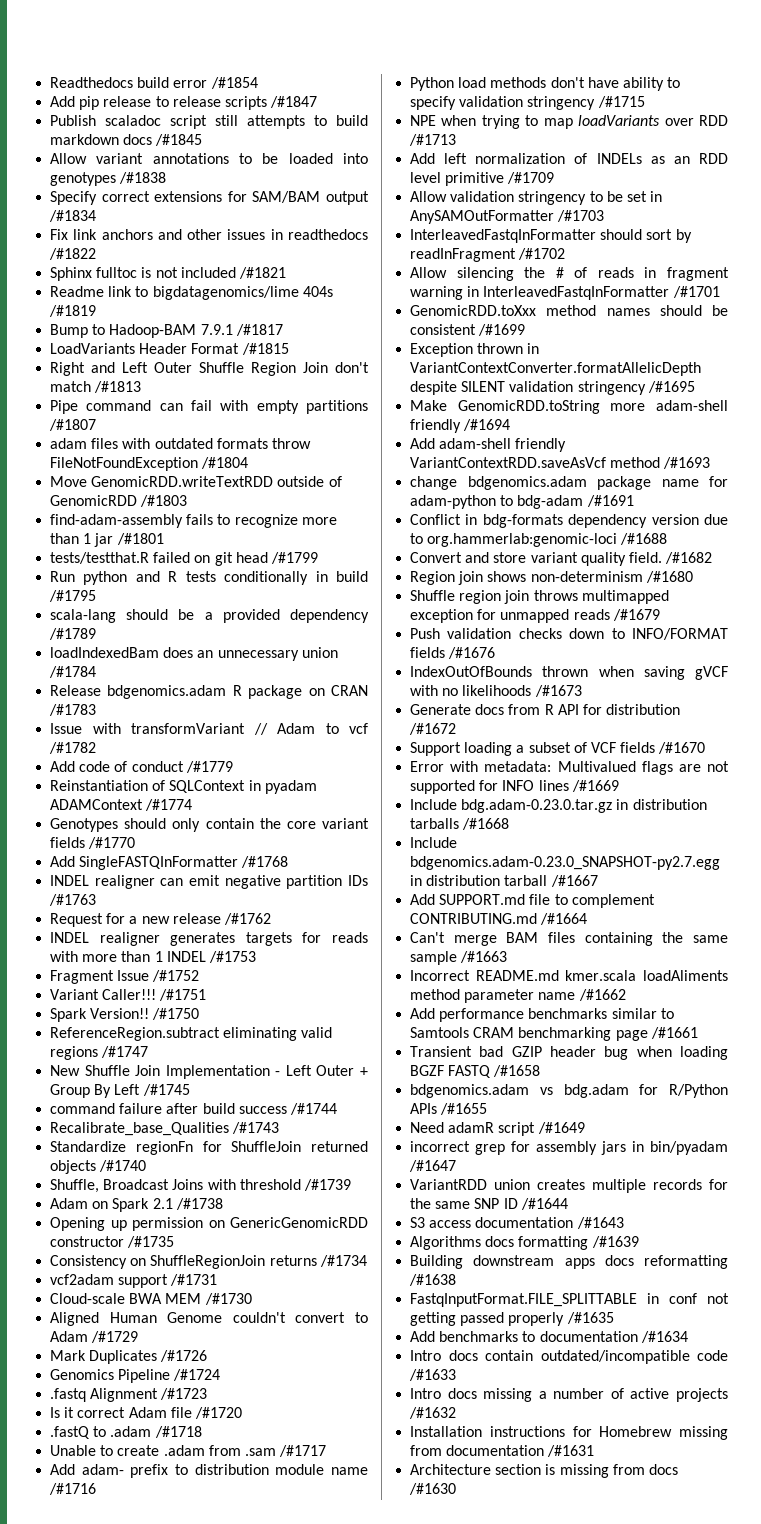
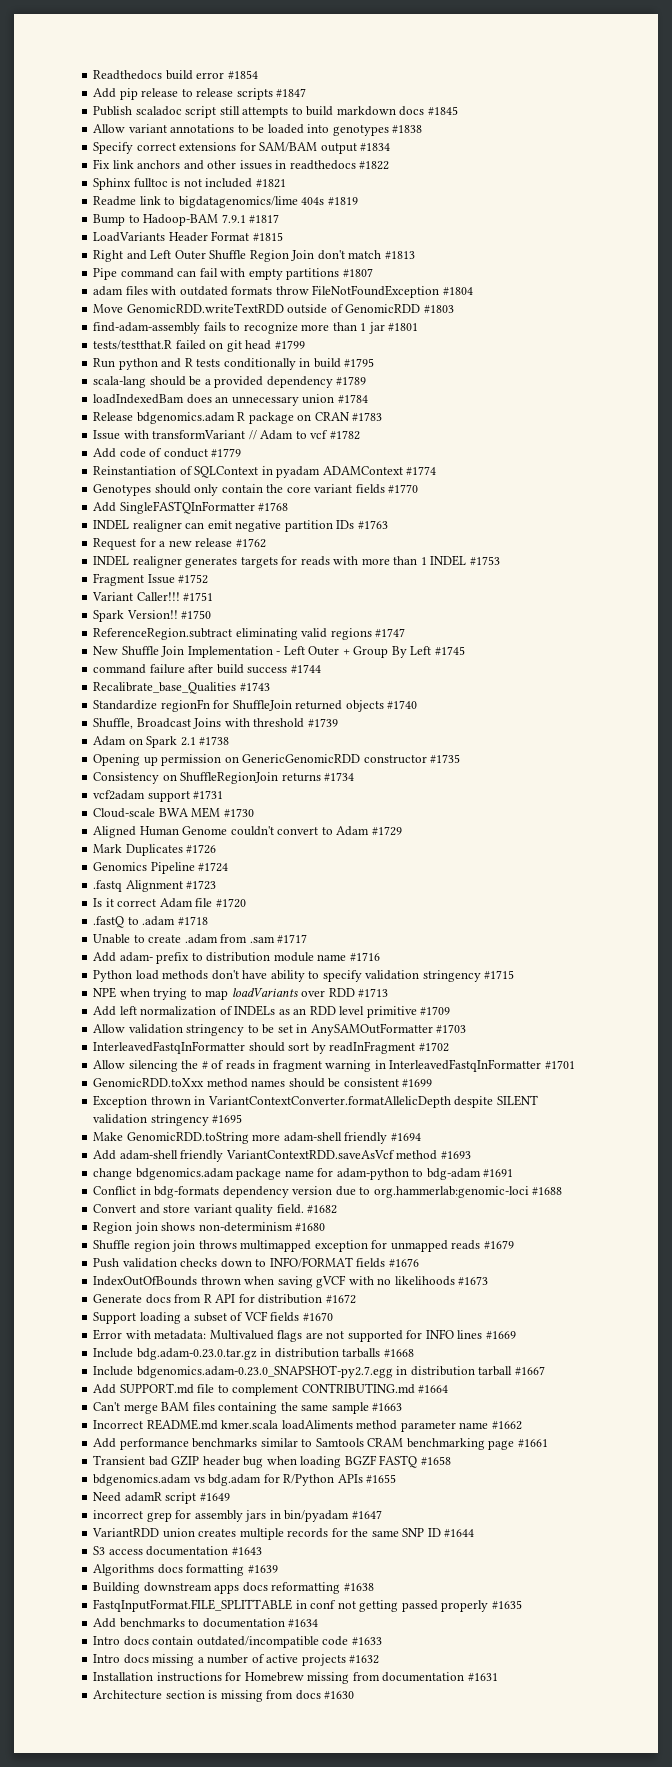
- Readthedocs build error /#1854
+ Readthedocs build error #1854
- Add pip release to release scripts /#1847
+ Add pip release to release scripts #1847
- Publish scaladoc script still attempts to build markdown docs /#1845
+ Publish scaladoc script still attempts to build markdown docs #1845
- Allow variant annotations to be loaded into genotypes /#1838
+ Allow variant annotations to be loaded into genotypes #1838
- Specify correct extensions for SAM/BAM output /#1834
+ Specify correct extensions for SAM/BAM output #1834
- Fix link anchors and other issues in readthedocs /#1822
+ Fix link anchors and other issues in readthedocs #1822
- Sphinx fulltoc is not included /#1821
+ Sphinx fulltoc is not included #1821
- Readme link to bigdatagenomics/lime 404s /#1819
+ Readme link to bigdatagenomics/lime 404s #1819
- Bump to Hadoop-BAM 7.9.1 /#1817
+ Bump to Hadoop-BAM 7.9.1 #1817
- LoadVariants Header Format /#1815
+ LoadVariants Header Format #1815
- Right and Left Outer Shuffle Region Join don't match /#1813
+ Right and Left Outer Shuffle Region Join don't match #1813
- Pipe command can fail with empty partitions /#1807
+ Pipe command can fail with empty partitions #1807
- adam files with outdated formats throw FileNotFoundException /#1804
+ adam files with outdated formats throw FileNotFoundException #1804
- Move GenomicRDD.writeTextRDD outside of GenomicRDD /#1803
+ Move GenomicRDD.writeTextRDD outside of GenomicRDD #1803
- find-adam-assembly fails to recognize more than 1 jar /#1801
+ find-adam-assembly fails to recognize more than 1 jar #1801
- tests/testthat.R failed on git head /#1799
+ tests/testthat.R failed on git head #1799
- Run python and R tests conditionally in build /#1795
+ Run python and R tests conditionally in build #1795
- scala-lang should be a provided dependency /#1789
+ scala-lang should be a provided dependency #1789
- loadIndexedBam does an unnecessary union /#1784
+ loadIndexedBam does an unnecessary union #1784
- Release bdgenomics.adam R package on CRAN /#1783
+ Release bdgenomics.adam R package on CRAN #1783
- Issue with transformVariant // Adam to vcf /#1782
+ Issue with transformVariant // Adam to vcf #1782
- Add code of conduct /#1779
+ Add code of conduct #1779
- Reinstantiation of SQLContext in pyadam ADAMContext /#1774
+ Reinstantiation of SQLContext in pyadam ADAMContext #1774
- Genotypes should only contain the core variant fields /#1770
+ Genotypes should only contain the core variant fields #1770
- Add SingleFASTQInFormatter /#1768
+ Add SingleFASTQInFormatter #1768
- INDEL realigner can emit negative partition IDs /#1763
+ INDEL realigner can emit negative partition IDs #1763
- Request for a new release /#1762
+ Request for a new release #1762
- INDEL realigner generates targets for reads with more than 1 INDEL /#1753
+ INDEL realigner generates targets for reads with more than 1 INDEL #1753
- Fragment Issue /#1752
+ Fragment Issue #1752
- /#1751
+ #1751
- /#1750
+ #1750
- ReferenceRegion.subtract eliminating valid regions /#1747
+ ReferenceRegion.subtract eliminating valid regions #1747
- New Shuffle Join Implementation - Left Outer + Group By Left /#1745
+ New Shuffle Join Implementation - Left Outer + Group By Left #1745
- command failure after build success /#1744
+ command failure after build success #1744
- Recalibrate_base_Qualities /#1743
+ Recalibrate_base_Qualities #1743
- Standardize regionFn for ShuffleJoin returned objects /#1740
+ Standardize regionFn for ShuffleJoin returned objects #1740
- Shuffle, Broadcast Joins with threshold /#1739
+ Shuffle, Broadcast Joins with threshold #1739
- Adam on Spark 2.1 /#1738
+ Adam on Spark 2.1 #1738
- Opening up permission on GenericGenomicRDD constructor /#1735
+ Opening up permission on GenericGenomicRDD constructor #1735
- Consistency on ShuffleRegionJoin returns /#1734
+ Consistency on ShuffleRegionJoin returns #1734
- vcf2adam support /#1731
+ vcf2adam support #1731
- Cloud-scale BWA MEM /#1730
+ Cloud-scale BWA MEM #1730
- Aligned Human Genome couldn't convert to Adam /#1729
+ Aligned Human Genome couldn't convert to Adam #1729
- Mark Duplicates /#1726
+ Mark Duplicates #1726
- Genomics Pipeline /#1724
+ Genomics Pipeline #1724
- .fastq Alignment /#1723
+ .fastq Alignment #1723
- Is it correct Adam file /#1720
+ Is it correct Adam file #1720
- .fastQ to .adam /#1718
+ .fastQ to .adam #1718
- Unable to create .adam from .sam /#1717
+ Unable to create .adam from .sam #1717
- Add adam- prefix to distribution module name /#1716
+ Add adam- prefix to distribution module name #1716
- Python load methods don't have ability to specify validation stringency /#1715
+ Python load methods don't have ability to specify validation stringency #1715
- NPE when trying to map loadVariants over RDD /#1713
+ NPE when trying to map loadVariants over RDD #1713
- Add left normalization of INDELs as an RDD level primitive /#1709
+ Add left normalization of INDELs as an RDD level primitive #1709
- Allow validation stringency to be set in AnySAMOutFormatter /#1703
+ Allow validation stringency to be set in AnySAMOutFormatter #1703
- InterleavedFastqInFormatter should sort by readInFragment /#1702
+ InterleavedFastqInFormatter should sort by readInFragment #1702
- Allow silencing the # of reads in fragment warning in InterleavedFastqInFormatter /#1701
+ Allow silencing the # of reads in fragment warning in InterleavedFastqInFormatter #1701
- GenomicRDD.toXxx method names should be consistent /#1699
+ GenomicRDD.toXxx method names should be consistent #1699
- Exception thrown in VariantContextConverter.formatAllelicDepth despite SILENT validation stringency /#1695
+ Exception thrown in VariantContextConverter.formatAllelicDepth despite SILENT validation stringency #1695
- Make GenomicRDD.toString more adam-shell friendly /#1694
+ Make GenomicRDD.toString more adam-shell friendly #1694
- Add adam-shell friendly VariantContextRDD.saveAsVcf method /#1693
+ Add adam-shell friendly VariantContextRDD.saveAsVcf method #1693
- change bdgenomics.adam package name for adam-python to bdg-adam /#1691
+ change bdgenomics.adam package name for adam-python to bdg-adam #1691
- Conflict in bdg-formats dependency version due to org.hammerlab:genomic-loci /#1688
+ Conflict in bdg-formats dependency version due to org.hammerlab:genomic-loci #1688
- /#1682
+ #1682
- Region join shows non-determinism /#1680
+ Region join shows non-determinism #1680
- Shuffle region join throws multimapped exception for unmapped reads /#1679
+ Shuffle region join throws multimapped exception for unmapped reads #1679
- Push validation checks down to INFO/FORMAT fields /#1676
+ Push validation checks down to INFO/FORMAT fields #1676
- IndexOutOfBounds thrown when saving gVCF with no likelihoods /#1673
+ IndexOutOfBounds thrown when saving gVCF with no likelihoods #1673
- Generate docs from R API for distribution /#1672
+ Generate docs from R API for distribution #1672
- Support loading a subset of VCF fields /#1670
+ Support loading a subset of VCF fields #1670
- Error with metadata: Multivalued flags are not supported for INFO lines /#1669
+ Error with metadata: Multivalued flags are not supported for INFO lines #1669
- Include bdg.adam-0.23.0.tar.gz in distribution tarballs /#1668
+ Include bdg.adam-0.23.0.tar.gz in distribution tarballs #1668
- Include bdgenomics.adam-0.23.0_SNAPSHOT-py2.7.egg in distribution tarball /#1667
+ Include bdgenomics.adam-0.23.0_SNAPSHOT-py2.7.egg in distribution tarball #1667
- Add SUPPORT.md file to complement CONTRIBUTING.md /#1664
+ Add SUPPORT.md file to complement CONTRIBUTING.md #1664
- Can't merge BAM files containing the same sample /#1663
+ Can't merge BAM files containing the same sample #1663
- Incorrect README.md kmer.scala loadAliments method parameter name /#1662
+ Incorrect README.md kmer.scala loadAliments method parameter name #1662
- Add performance benchmarks similar to Samtools CRAM benchmarking page /#1661
+ Add performance benchmarks similar to Samtools CRAM benchmarking page #1661
- Transient bad GZIP header bug when loading BGZF FASTQ /#1658
+ Transient bad GZIP header bug when loading BGZF FASTQ #1658
- bdgenomics.adam vs bdg.adam for R/Python APIs /#1655
+ bdgenomics.adam vs bdg.adam for R/Python APIs #1655
- Need adamR script /#1649
+ Need adamR script #1649
- incorrect grep for assembly jars in bin/pyadam /#1647
+ incorrect grep for assembly jars in bin/pyadam #1647
- VariantRDD union creates multiple records for the same SNP ID /#1644
+ VariantRDD union creates multiple records for the same SNP ID #1644
- S3 access documentation /#1643
+ S3 access documentation #1643
- Algorithms docs formatting /#1639
+ Algorithms docs formatting #1639
- Building downstream apps docs reformatting /#1638
+ Building downstream apps docs reformatting #1638
- FastqInputFormat.FILE_SPLITTABLE in conf not getting passed properly /#1635
+ FastqInputFormat.FILE_SPLITTABLE in conf not getting passed properly #1635
- Add benchmarks to documentation /#1634
+ Add benchmarks to documentation #1634
- Intro docs contain outdated/incompatible code /#1633
+ Intro docs contain outdated/incompatible code #1633
- Intro docs missing a number of active projects /#1632
+ Intro docs missing a number of active projects #1632
- Installation instructions for Homebrew missing from documentation /#1631
+ Installation instructions for Homebrew missing from documentation #1631
- Architecture section is missing from docs /#1630
+ Architecture section is missing from docs #1630

